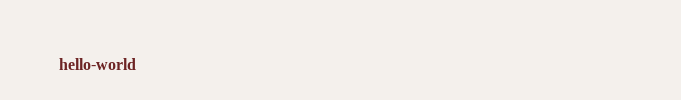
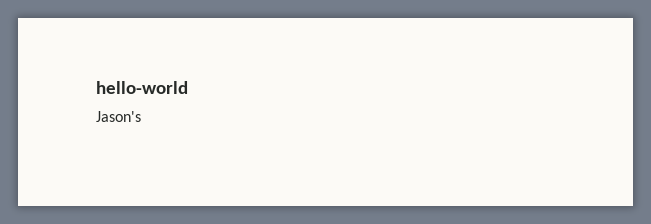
+ Jason's

